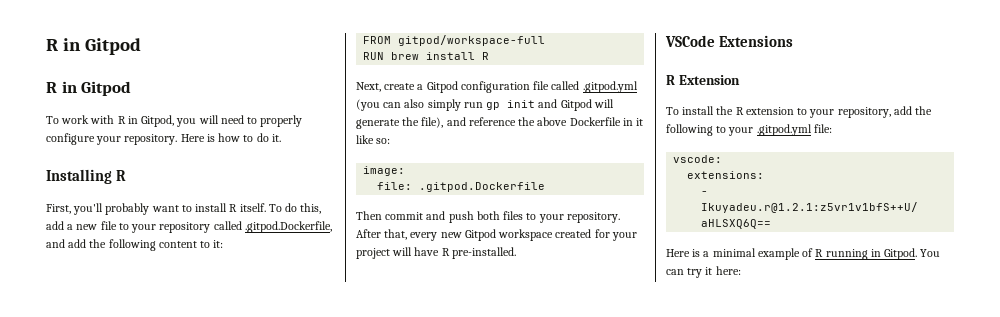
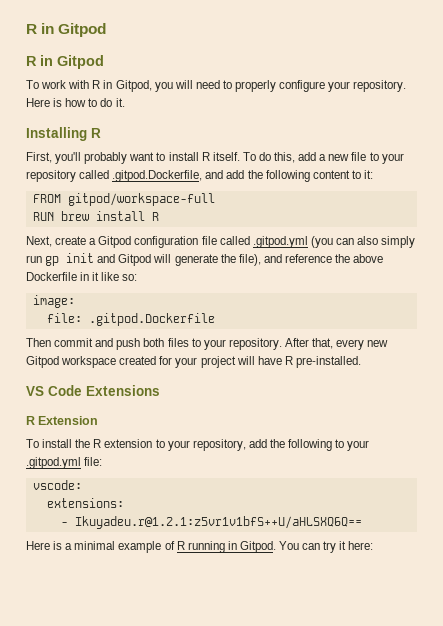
- VSCode Extensions
+ VS Code Extensions

